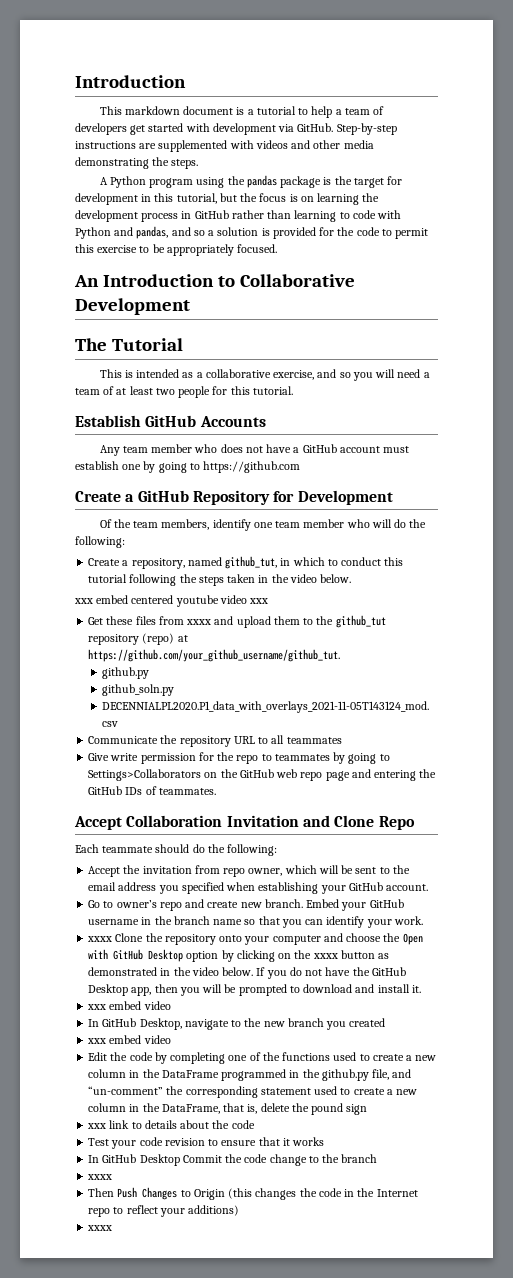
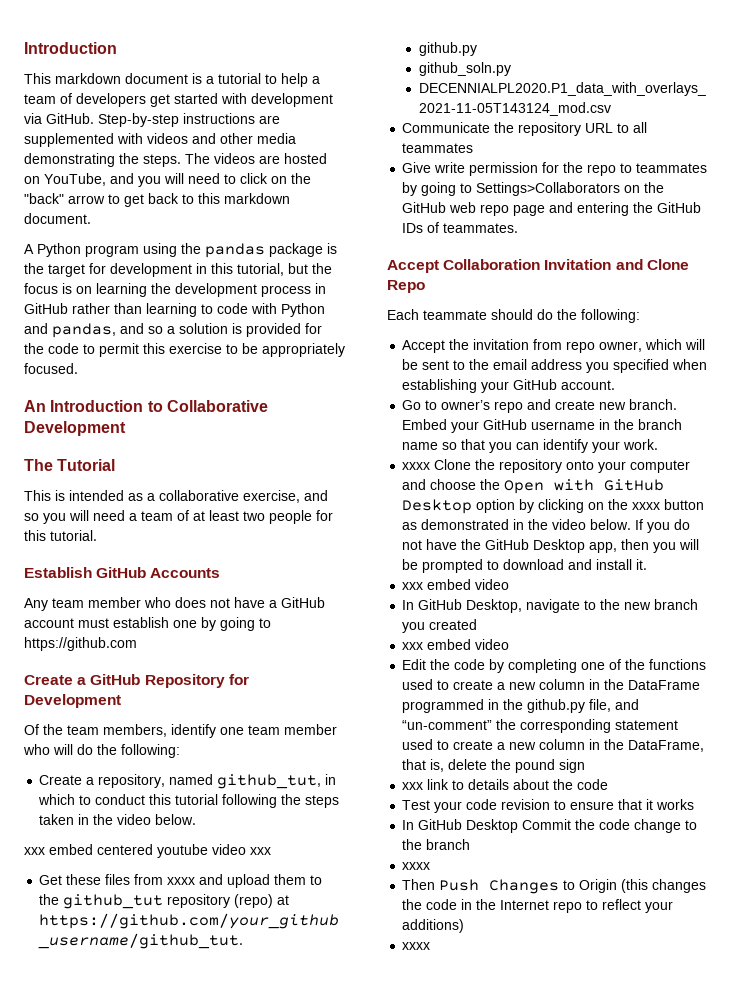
+ The videos are hosted on YouTube, and you will need to click on the "back" arrow to get back to this markdown document.

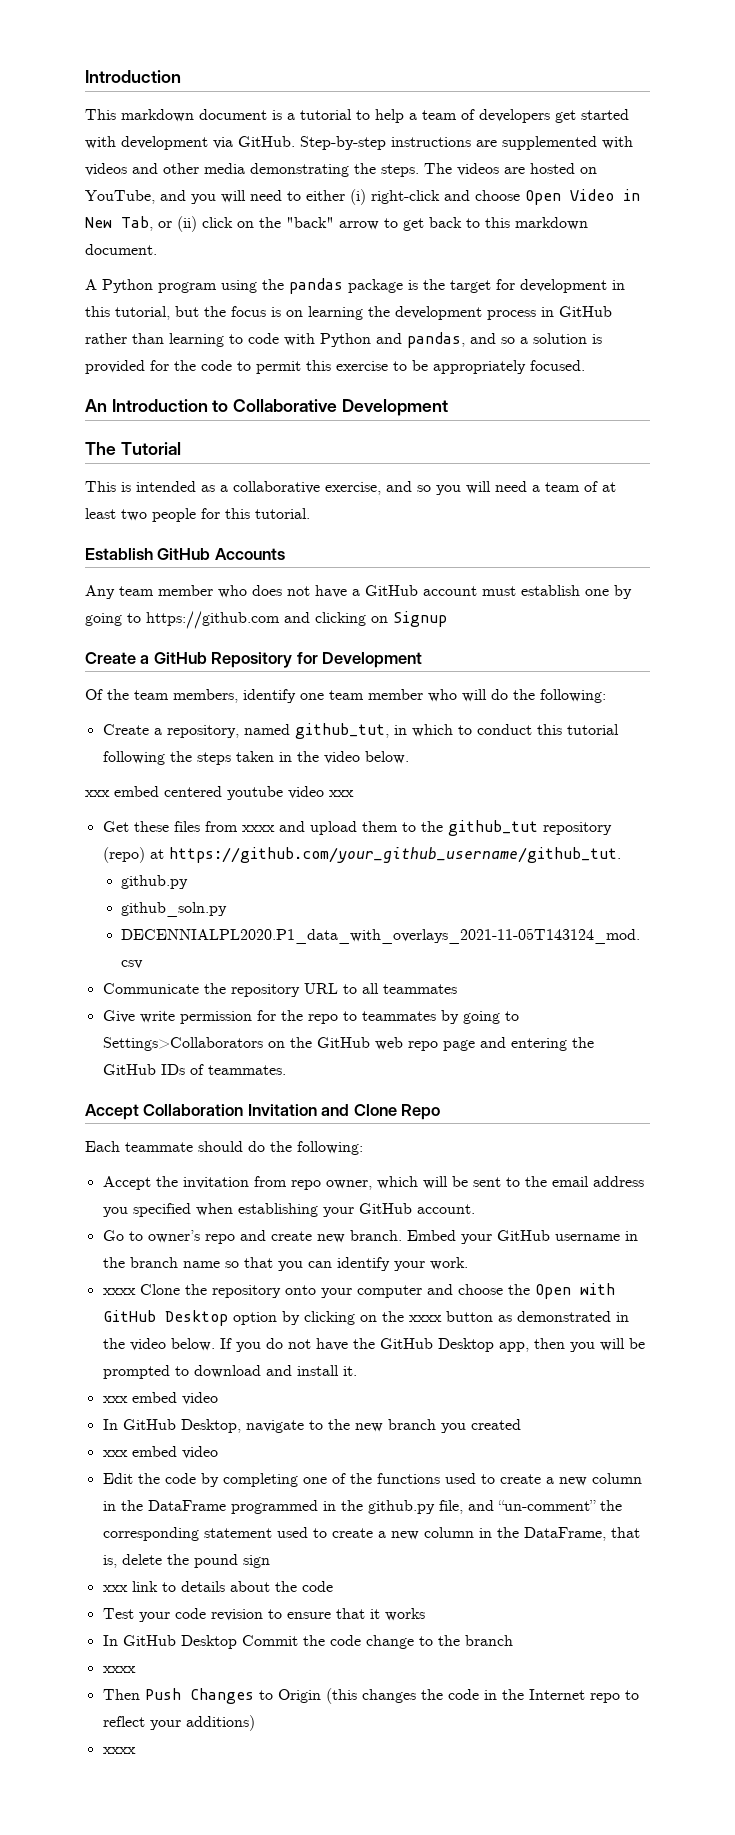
- The videos are hosted on YouTube, and you will need to click on the "back" arrow to get back to this markdown document.
+ The videos are hosted on YouTube, and you will need to either (i) right-click and choose Open Video in New Tab, or (ii) click on the "back" arrow to get back to this markdown document.
- Any team member who does not have a GitHub account must establish one by going to https://github.com
+ Any team member who does not have a GitHub account must establish one by going to https://github.com and clicking on Signup

